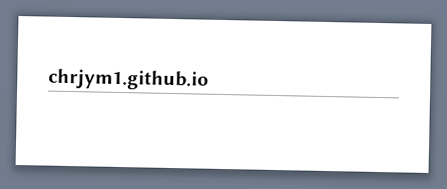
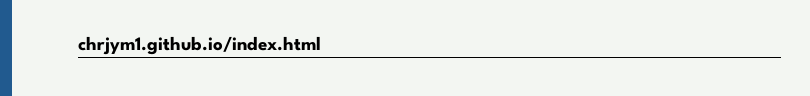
- chrjym1.github.io
+ chrjym1.github.io/index.html

